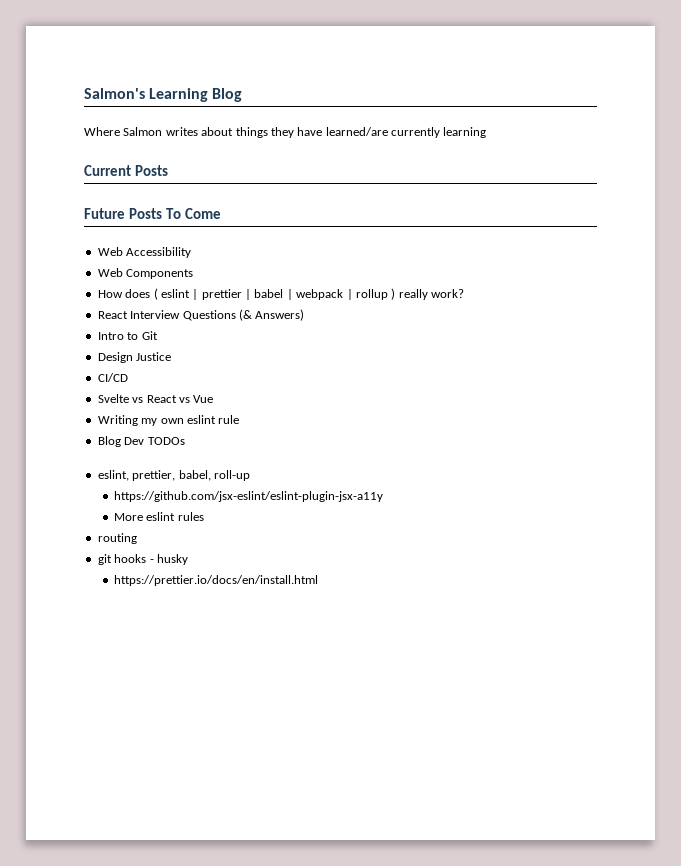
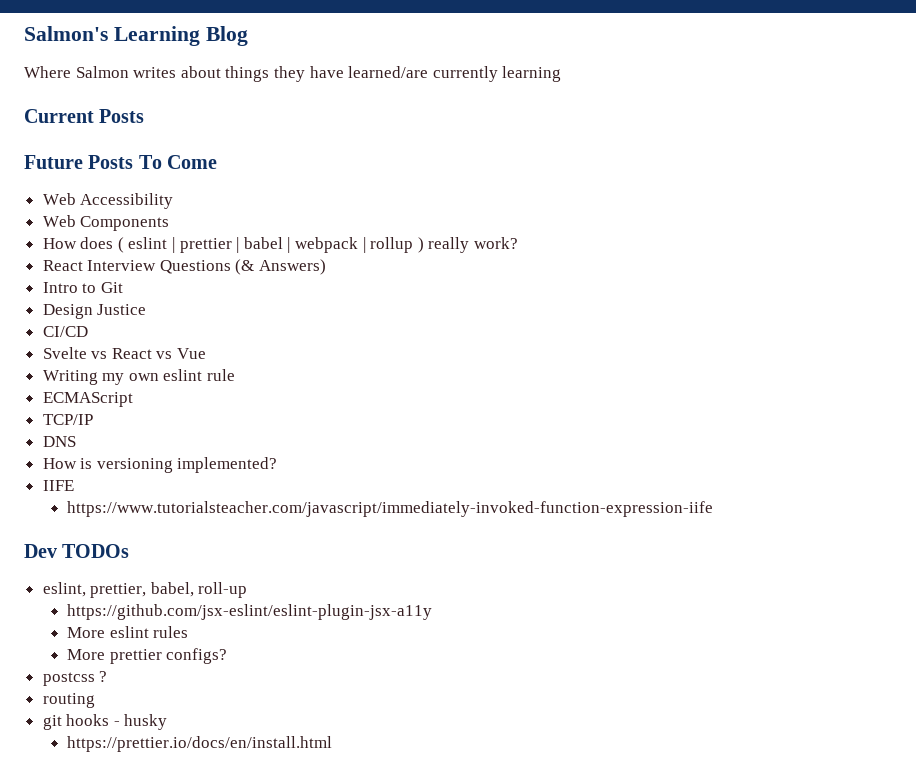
- Blog Dev TODOs
+ ECMAScript
+ TCP/IP
+ DNS
+ How is versioning implemented?
+ IIFE
+ https://www.tutorialsteacher.com/javascript/immediately-invoked-function-expression-iife
+ Dev TODOs
+ More prettier configs?
+ postcss ?

